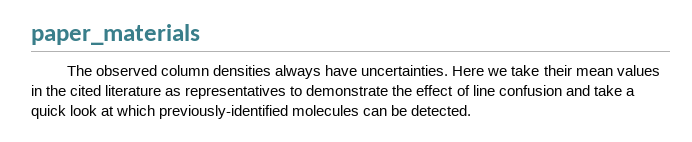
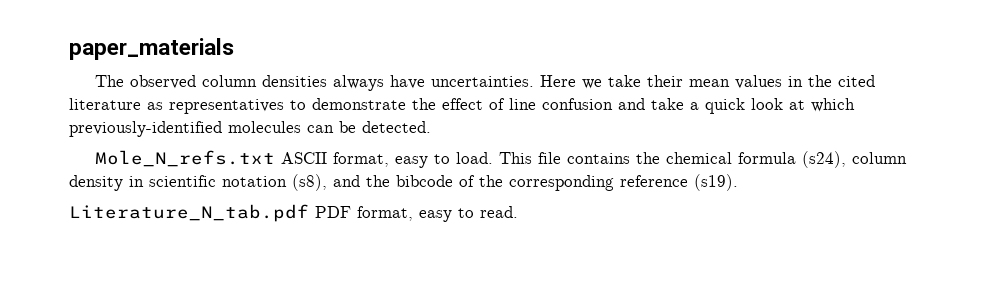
+ Mole_N_refs.txt ASCII format, easy to load. This file contains the chemical formula (s24), column density in scientific notation (s8), and the bibcode of the corresponding reference (s19).
+ Literature_N_tab.pdf PDF format, easy to read.

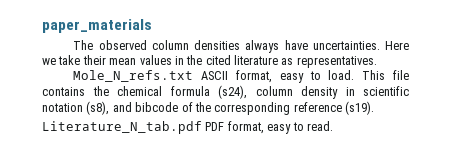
- Here we take their mean values in the cited literature as representatives to demonstrate the effect of line confusion and take a quick look at which previously-identified molecules can be detected.
+ Here we take their mean values in the cited literature as representatives.
- This file contains the chemical formula (s24), column density in scientific notation (s8), and the bibcode of the corresponding reference (s19).
+ This file contains the chemical formula (s24), column density in scientific notation (s8), and bibcode of the corresponding reference (s19).

